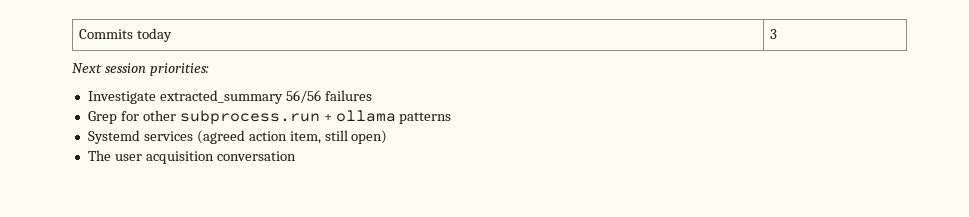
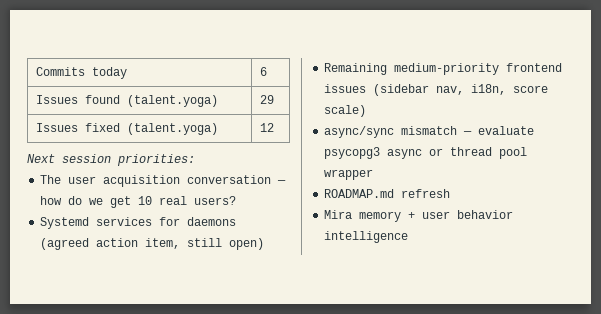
- Commits today | 3
+ Commits today | 6
+ Issues found (talent.yoga) | 29
+ Issues fixed (talent.yoga) | 12
  Next session priorities:
- Investigate extracted_summary 56/56 failures
- Grep for other subprocess.run + ollama patterns
+ The user acquisition conversation — how do we get 10 real users?
- Systemd services (agreed action item, still open)
+ Systemd services for daemons (agreed action item, still open)
- The user acquisition conversation
+ Remaining medium-priority frontend issues (sidebar nav, i18n, score scale)
+ async/sync mismatch — evaluate psycopg3 async or thread pool wrapper
+ ROADMAP.md refresh
+ Mira memory + user behavior intelligence

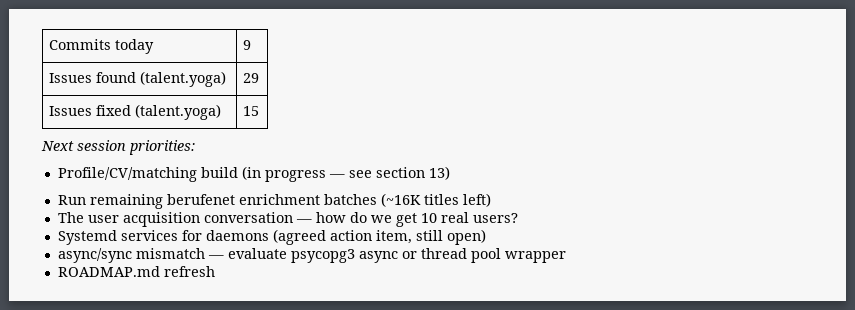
- Commits today | 6
+ Commits today | 9
- Issues fixed (talent.yoga) | 12
+ Issues fixed (talent.yoga) | 15
+ Profile/CV/matching build (in progress — see section 13)
+ Run remaining berufenet enrichment batches (~16K titles left)
- Remaining medium-priority frontend issues (sidebar nav, i18n, score scale)
- Mira memory + user behavior intelligence

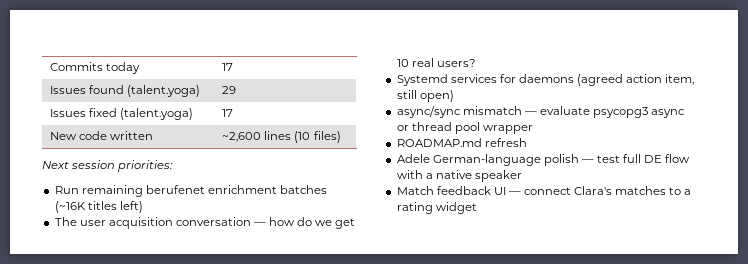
- Commits today | 9
+ Commits today | 17
- Issues fixed (talent.yoga) | 15
+ Issues fixed (talent.yoga) | 17
+ New code written | ~2,600 lines (10 files)
  Next session priorities:
- Profile/CV/matching build (in progress — see section 13)
+ Adele German-language polish — test full DE flow with a native speaker
+ Match feedback UI — connect Clara's matches to a rating widget

